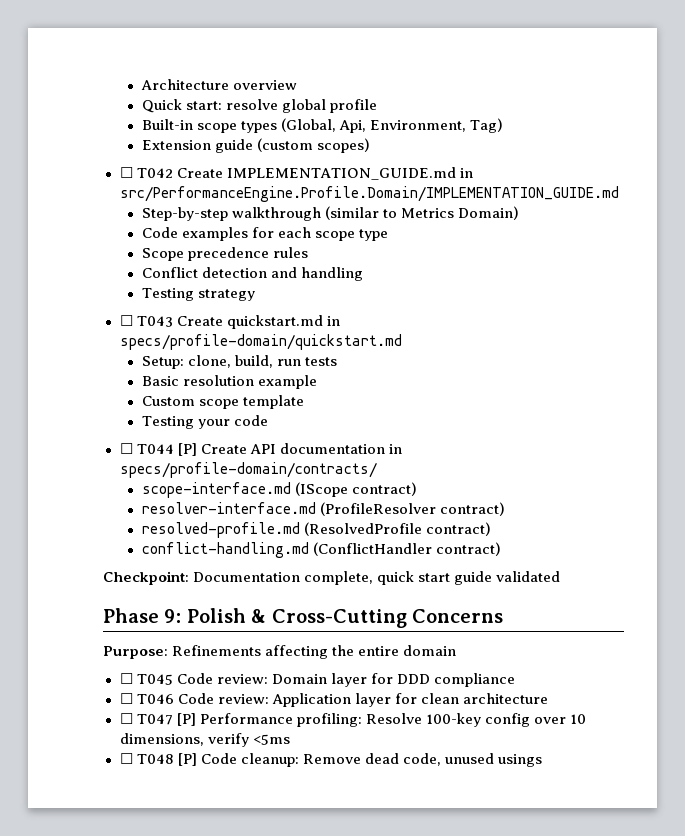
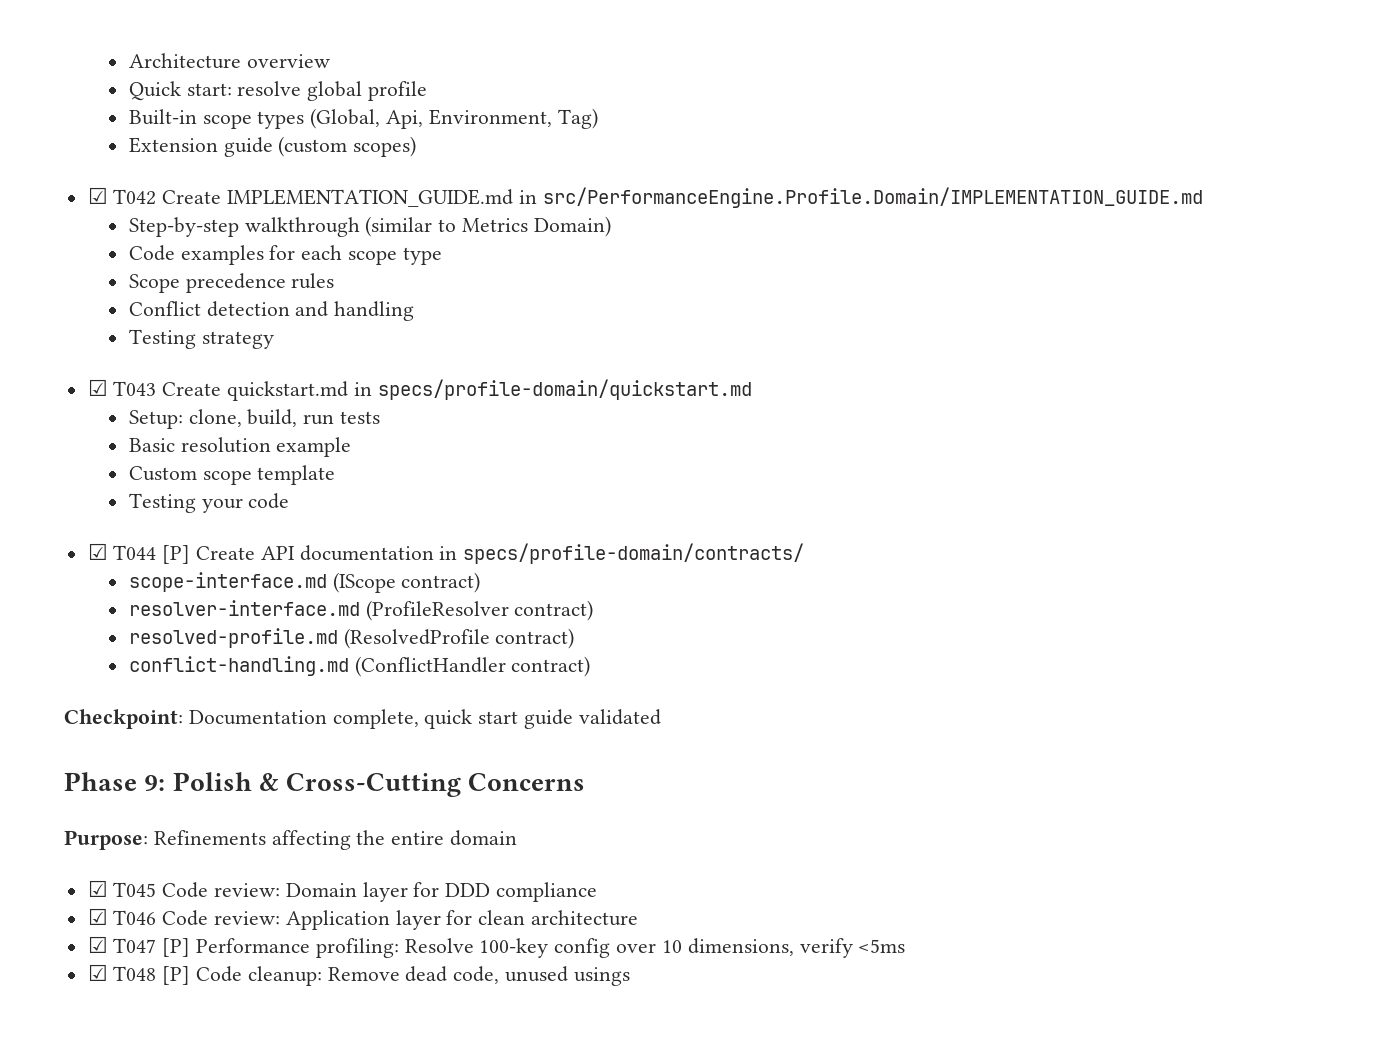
- ☐ T042 Create IMPLEMENTATION_GUIDE.md in src/PerformanceEngine.Profile.Domain/IMPLEMENTATION_GUIDE.md
+ ☑ T042 Create IMPLEMENTATION_GUIDE.md in src/PerformanceEngine.Profile.Domain/IMPLEMENTATION_GUIDE.md
- ☐ T043 Create quickstart.md in specs/profile-domain/quickstart.md
+ ☑ T043 Create quickstart.md in specs/profile-domain/quickstart.md
- ☐ T044 [P] Create API documentation in specs/profile-domain/contracts/
+ ☑ T044 [P] Create API documentation in specs/profile-domain/contracts/
- ☐ T045 Code review: Domain layer for DDD compliance
+ ☑ T045 Code review: Domain layer for DDD compliance
- ☐ T046 Code review: Application layer for clean architecture
+ ☑ T046 Code review: Application layer for clean architecture
- ☐ T047 [P] Performance profiling: Resolve 100-key config over 10 dimensions, verify <5ms
+ ☑ T047 [P] Performance profiling: Resolve 100-key config over 10 dimensions, verify <5ms
- ☐ T048 [P] Code cleanup: Remove dead code, unused usings
+ ☑ T048 [P] Code cleanup: Remove dead code, unused usings

